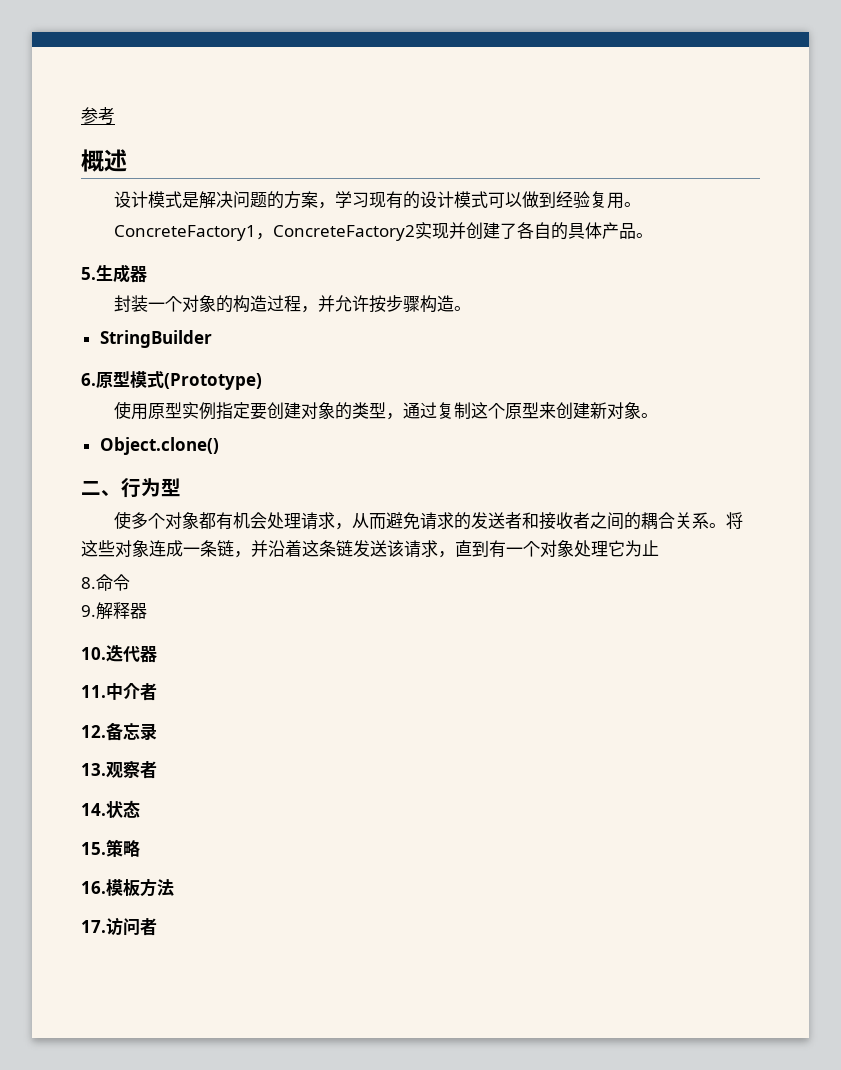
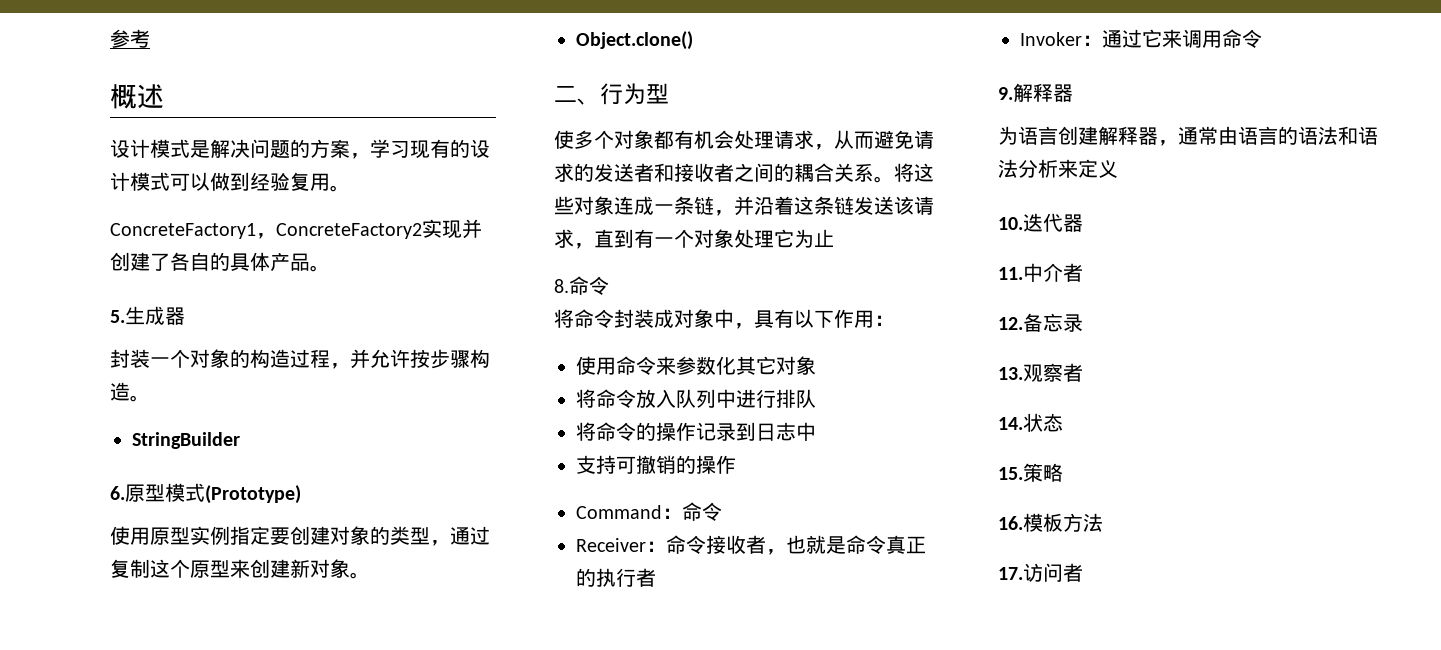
+ 将命令封装成对象中，具有以下作用：
+ 使用命令来参数化其它对象
+ 将命令放入队列中进行排队
+ 将命令的操作记录到日志中
+ 支持可撤销的操作
+ Command：命令
+ Receiver：命令接收者，也就是命令真正的执行者
+ Invoker：通过它来调用命令
  9.解释器
+ 为语言创建解释器，通常由语言的语法和语法分析来定义

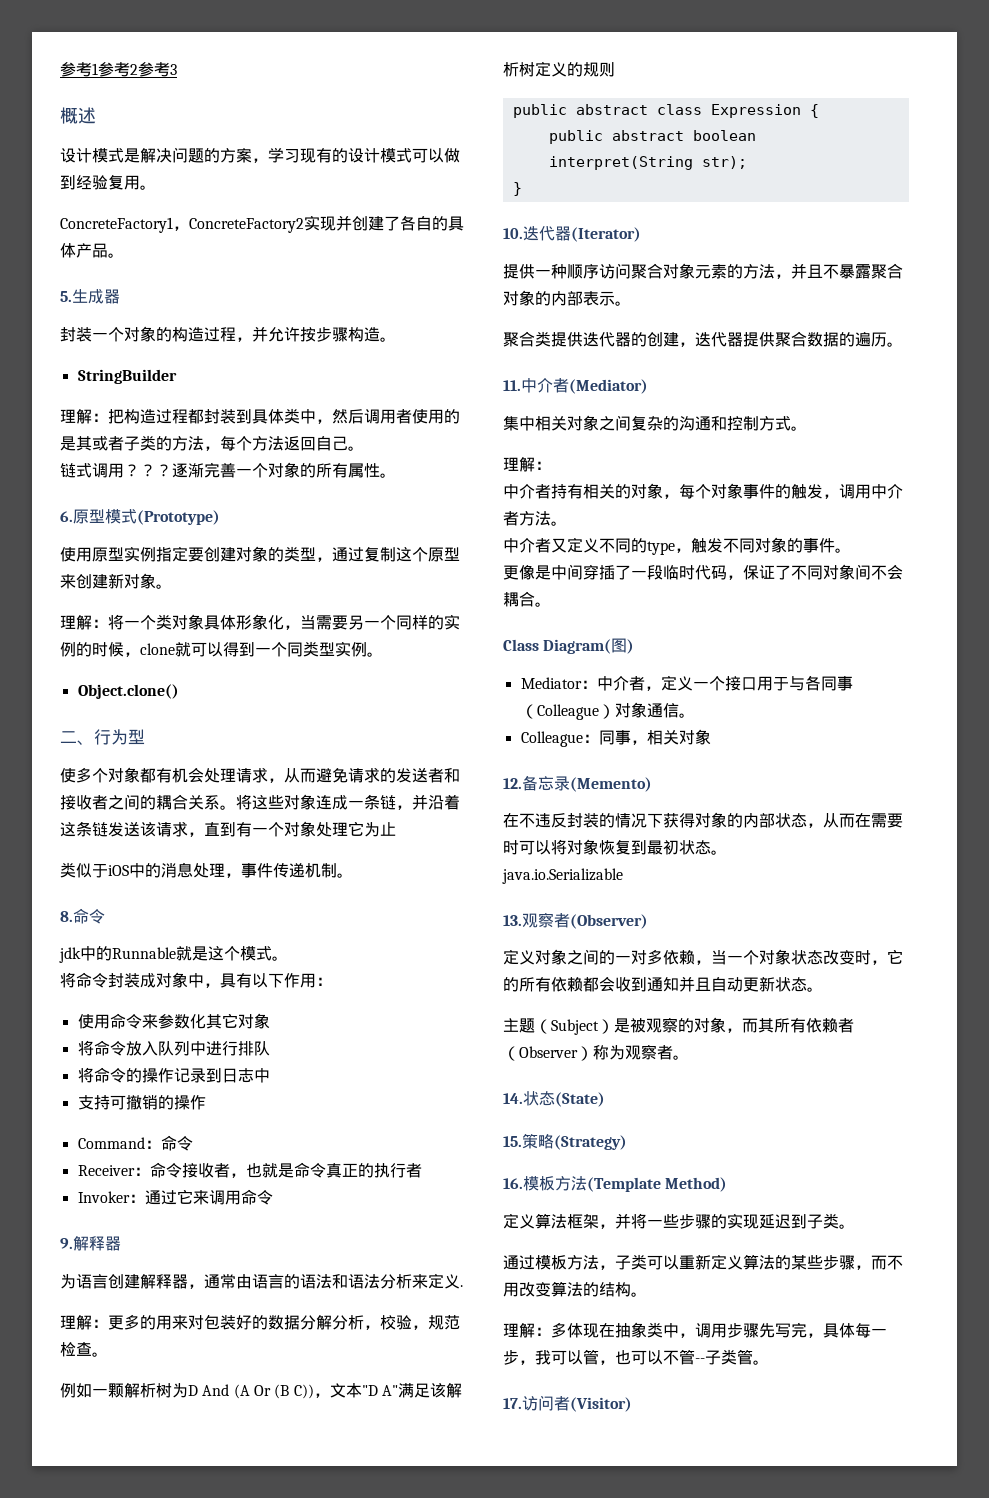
- 参考
+ 参考1参考2参考3
+ 理解：把构造过程都封装到具体类中，然后调用者使用的是其或者子类的方法，每个方法返回自己。
+ 链式调用？？？逐渐完善一个对象的所有属性。
+ 理解：将一个类对象具体形象化，当需要另一个同样的实例的时候，clone就可以得到一个同类型实例。
+ 类似于iOS中的消息处理，事件传递机制。
  8.命令
+ jdk中的Runnable就是这个模式。
- 为语言创建解释器，通常由语言的语法和语法分析来定义
- 10.迭代器
- 11.中介者
- 12.备忘录
- 13.观察者
+ 为语言创建解释器，通常由语言的语法和语法分析来定义.
+ 理解：更多的用来对包装好的数据分解分析，校验，规范检查。
+ 例如一颗解析树为D And (A Or (B C))，文本"D A"满足该解析树定义的规则
+ public abstract class Expression {
+ public abstract boolean interpret(String str);
+ }
+ 10.迭代器(Iterator)
+ 提供一种顺序访问聚合对象元素的方法，并且不暴露聚合对象的内部表示。
+ 聚合类提供迭代器的创建，迭代器提供聚合数据的遍历。
+ 11.中介者(Mediator)
+ 集中相关对象之间复杂的沟通和控制方式。
+ 理解：
+ 中介者持有相关的对象，每个对象事件的触发，调用中介者方法。
+ 中介者又定义不同的type，触发不同对象的事件。
+ 更像是中间穿插了一段临时代码，保证了不同对象间不会耦合。
+ Class Diagram(图)
+ Mediator：中介者，定义一个接口用于与各同事（Colleague）对象通信。
+ Colleague：同事，相关对象
+ 12.备忘录(Memento)
+ 在不违反封装的情况下获得对象的内部状态，从而在需要时可以将对象恢复到最初状态。
+ java.io.Serializable
+ 13.观察者(Observer)
+ 定义对象之间的一对多依赖，当一个对象状态改变时，它的所有依赖都会收到通知并且自动更新状态。
+ 主题（Subject）是被观察的对象，而其所有依赖者（Observer）称为观察者。
- 14.状态
+ 14.状态(State)
- 15.策略
+ 15.策略(Strategy)
- 16.模板方法
+ 16.模板方法(Template Method)
+ 定义算法框架，并将一些步骤的实现延迟到子类。
+ 通过模板方法，子类可以重新定义算法的某些步骤，而不用改变算法的结构。
+ 理解：多体现在抽象类中，调用步骤先写完，具体每一步，我可以管，也可以不管--子类管。
- 17.访问者
+ 17.访问者(Visitor)

